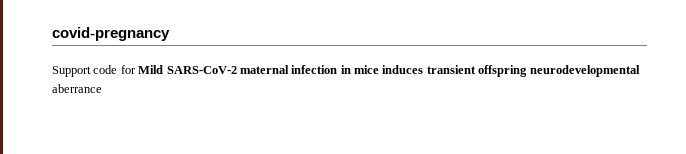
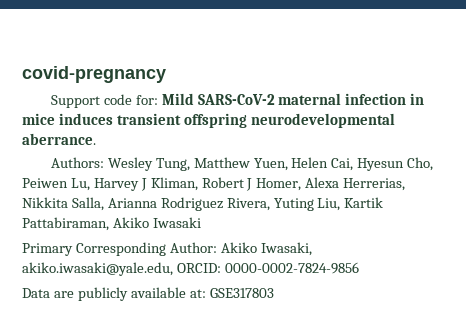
- Support code for Mild SARS-CoV-2 maternal infection in mice induces transient offspring neurodevelopmental aberrance
+ Support code for: Mild SARS-CoV-2 maternal infection in mice induces transient offspring neurodevelopmental aberrance.
+ Authors: Wesley Tung, Matthew Yuen, Helen Cai, Hyesun Cho, Peiwen Lu, Harvey J Kliman, Robert J Homer, Alexa Herrerias, Nikkita Salla, Arianna Rodriguez Rivera, Yuting Liu, Kartik Pattabiraman, Akiko Iwasaki
+ Primary Corresponding Author: Akiko Iwasaki, akiko.iwasaki@yale.edu, ORCID: 0000-0002-7824-9856
+ Data are publicly available at: GSE317803

